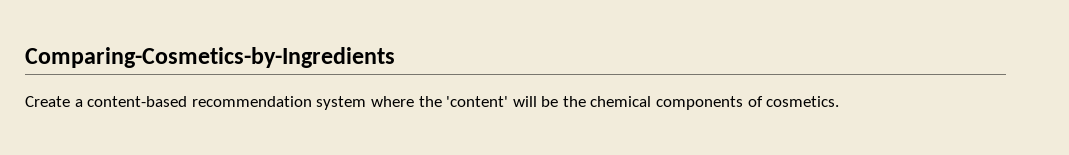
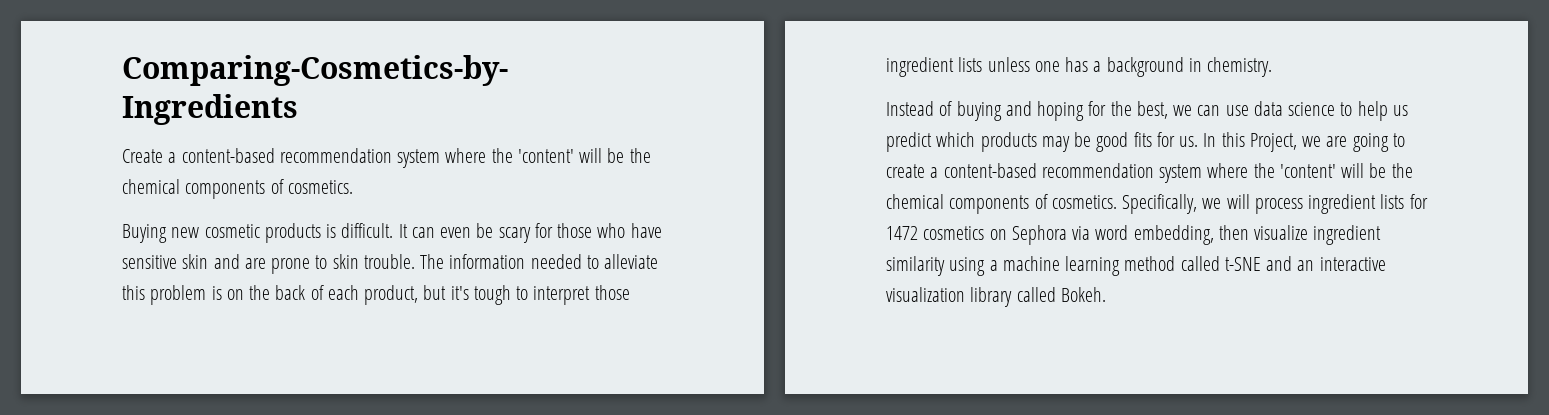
+ Buying new cosmetic products is difficult. It can even be scary for those who have sensitive skin and are prone to skin trouble. The information needed to alleviate this problem is on the back of each product, but it's tough to interpret those ingredient lists unless one has a background in chemistry.
+ Instead of buying and hoping for the best, we can use data science to help us predict which products may be good fits for us. In this Project, we are going to create a content-based recommendation system where the 'content' will be the chemical components of cosmetics. Specifically, we will process ingredient lists for 1472 cosmetics on Sephora via word embedding, then visualize ingredient similarity using a machine learning method called t-SNE and an interactive visualization library called Bokeh.

